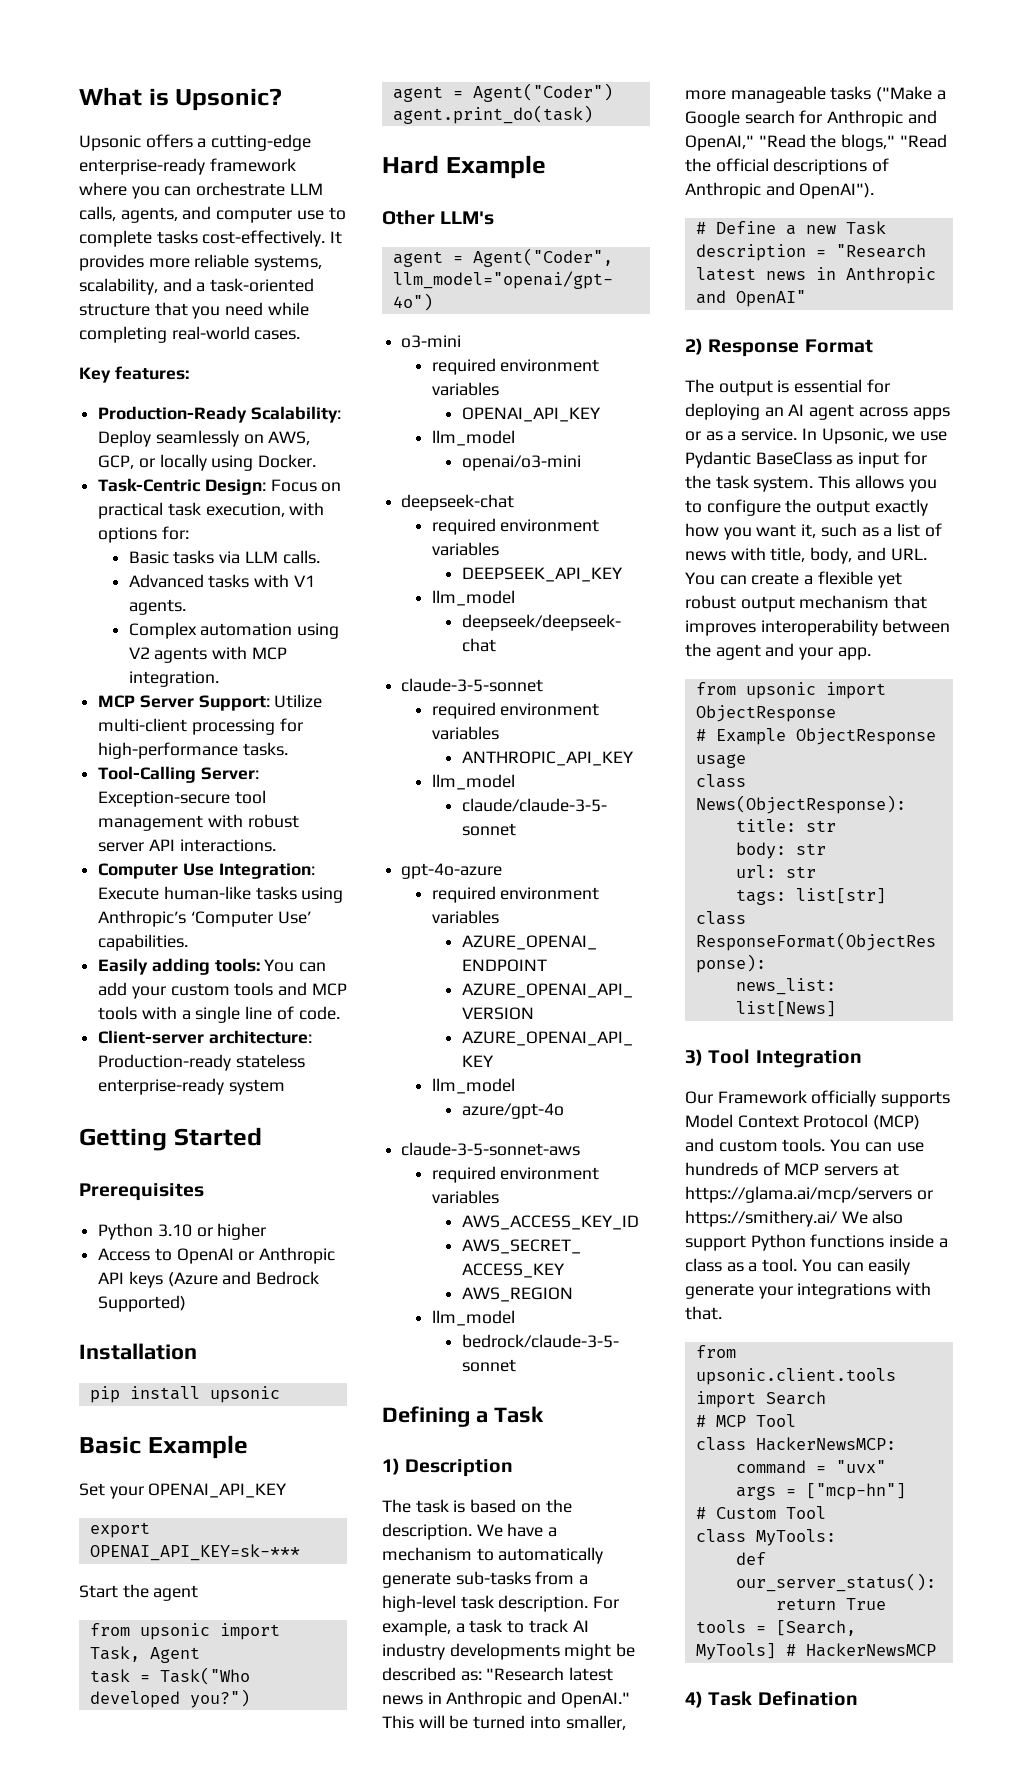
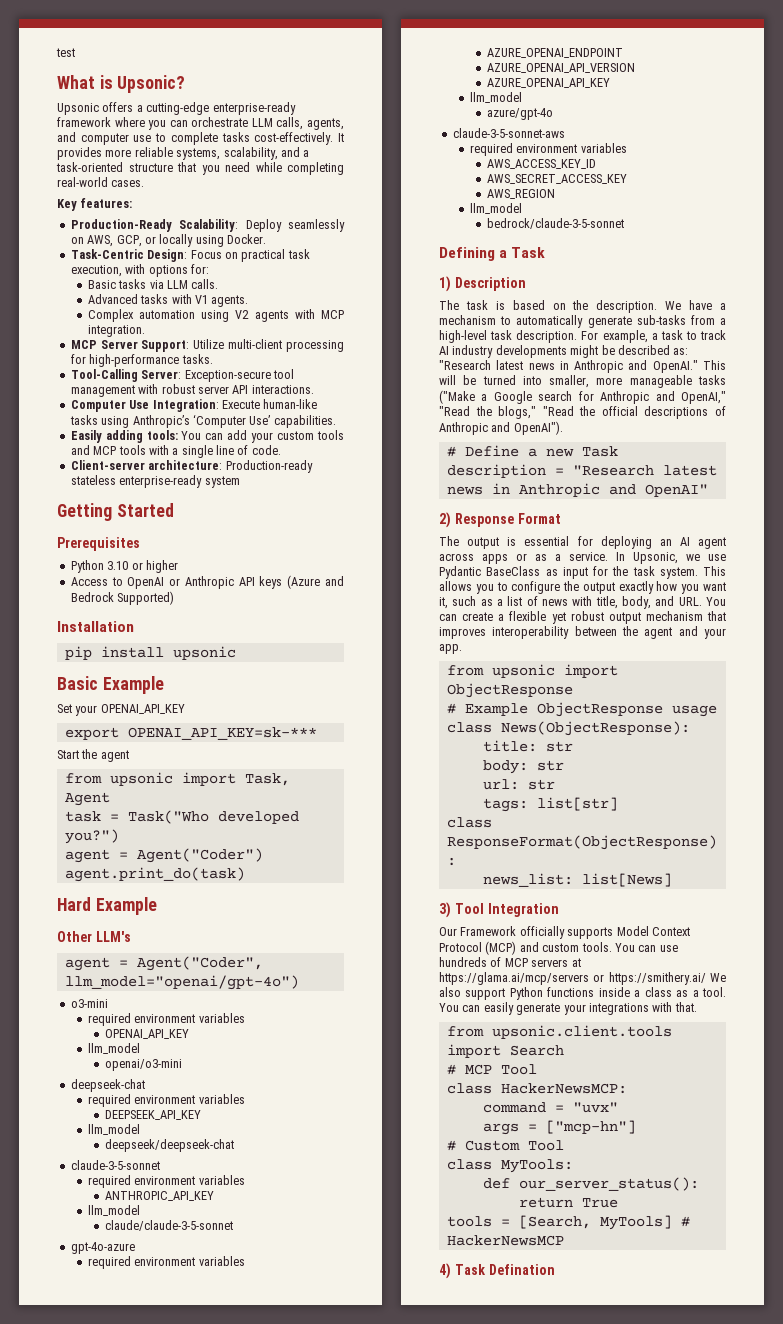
+ test

